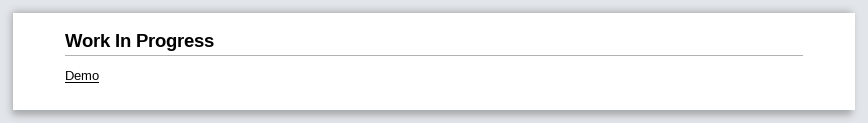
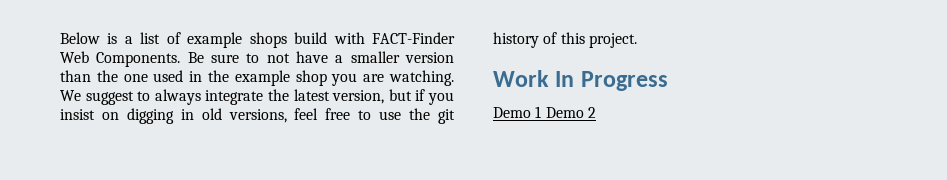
+ Below is a list of example shops build with FACT-Finder Web Components. Be sure to not have a smaller version than the one used in the example shop you are watching. We suggest to always integrate the latest version, but if you insist on digging in old versions, feel free to use the git history of this project.
- Demo
+ Demo 1 Demo 2

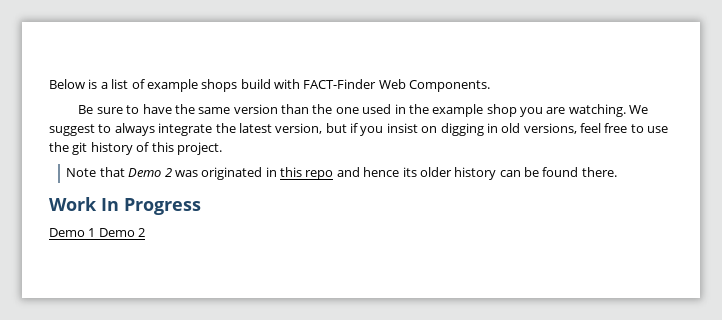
- Below is a list of example shops build with FACT-Finder Web Components. Be sure to not have a smaller version than the one used in the example shop you are watching.
+ Below is a list of example shops build with FACT-Finder Web Components.
+ Be sure to have the same version than the one used in the example shop you are watching.
+ Note that Demo 2 was originated in this repo and hence its older history can be found there.

